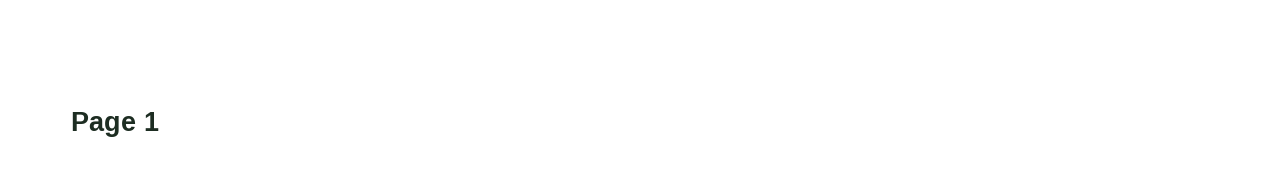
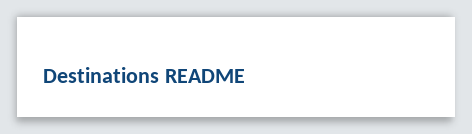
- Page 1
+ Destinations README

